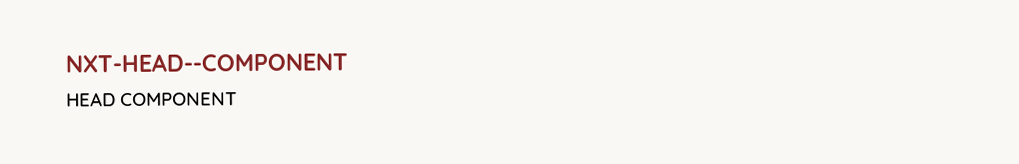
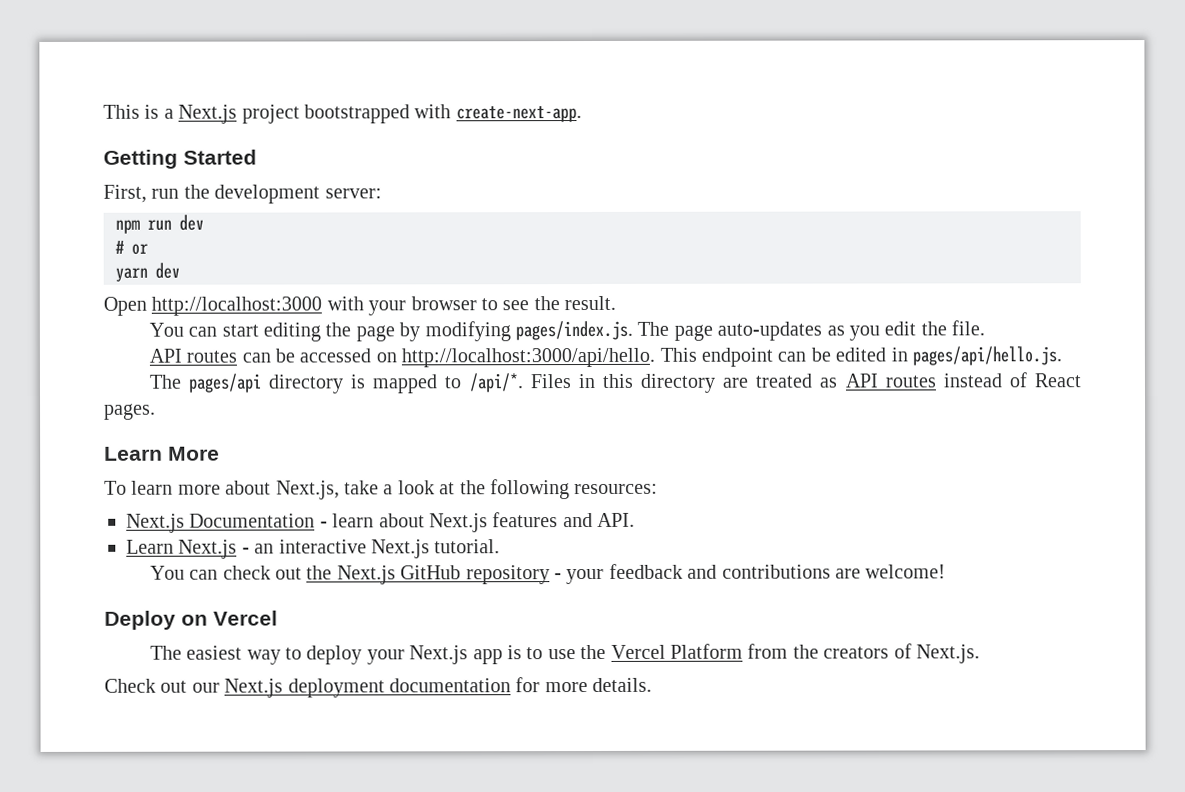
- NXT-HEAD--COMPONENT
- HEAD COMPONENT
+ This is a Next.js project bootstrapped with create-next-app.
+ Getting Started
+ First, run the development server:
+ npm run dev
+ # or
+ yarn dev
+ Open http://localhost:3000 with your browser to see the result.
+ You can start editing the page by modifying pages/index.js. The page auto-updates as you edit the file.
+ API routes can be accessed on http://localhost:3000/api/hello. This endpoint can be edited in pages/api/hello.js.
+ The pages/api directory is mapped to /api/*. Files in this directory are treated as API routes instead of React pages.
+ Learn More
+ To learn more about Next.js, take a look at the following resources:
+ Next.js Documentation - learn about Next.js features and API.
+ Learn Next.js - an interactive Next.js tutorial.
+ You can check out the Next.js GitHub repository - your feedback and contributions are welcome!
+ Deploy on Vercel
+ The easiest way to deploy your Next.js app is to use the Vercel Platform from the creators of Next.js.
+ Check out our Next.js deployment documentation for more details.

